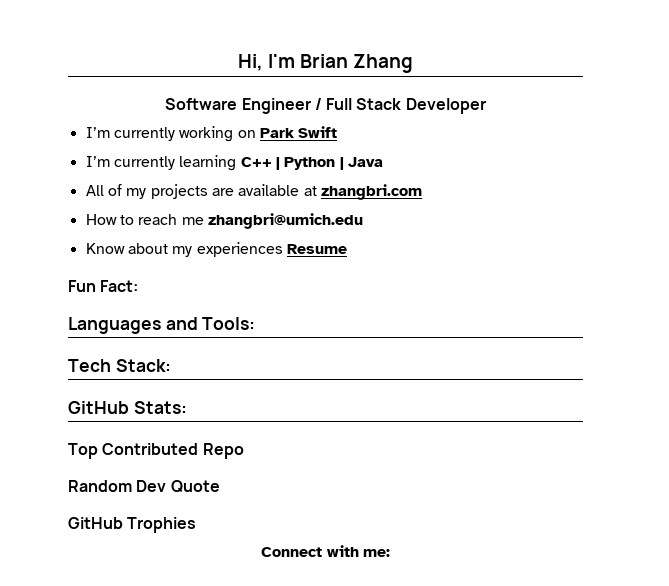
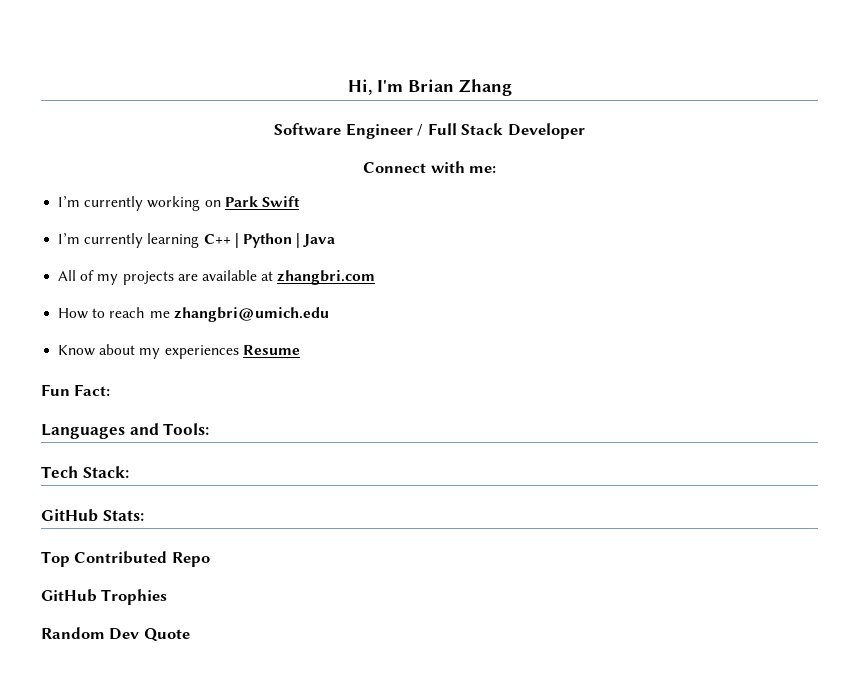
+ Connect with me:
+ GitHub Trophies
- GitHub Trophies
- Connect with me:

